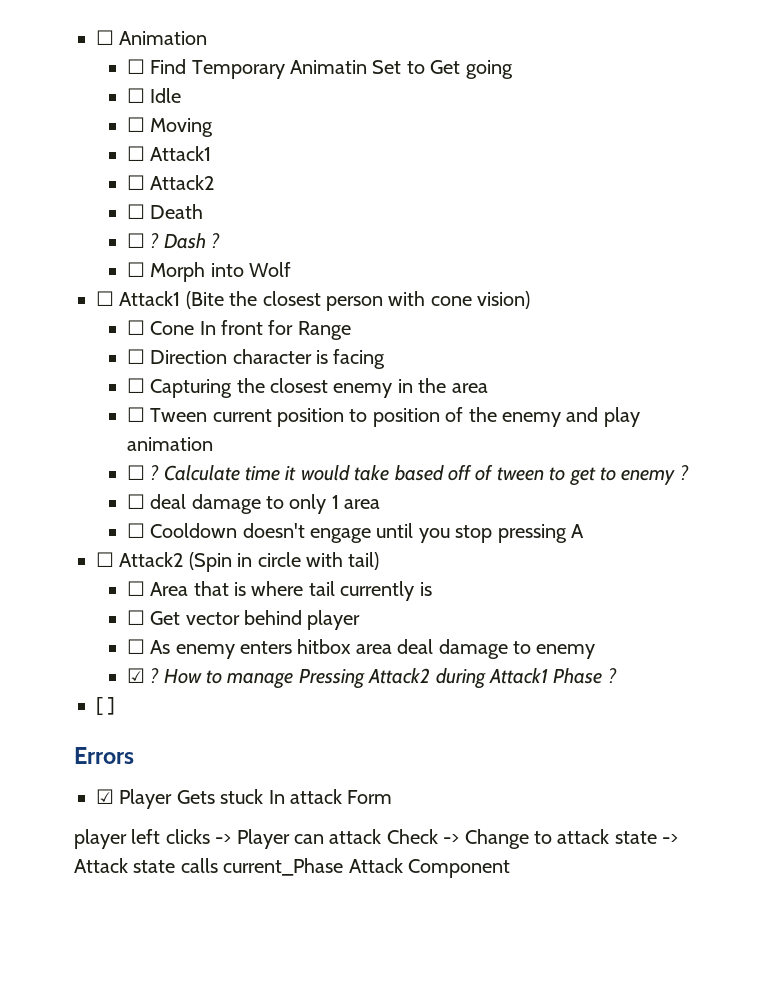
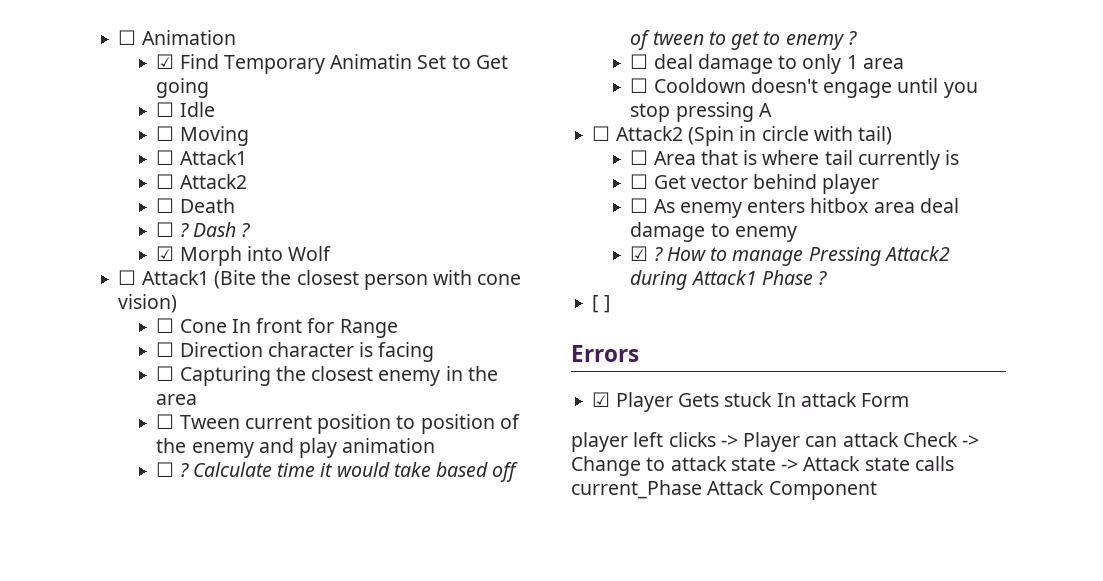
- ☐ Find Temporary Animatin Set to Get going
+ ☑ Find Temporary Animatin Set to Get going
- ☐ Morph into Wolf
+ ☑ Morph into Wolf

